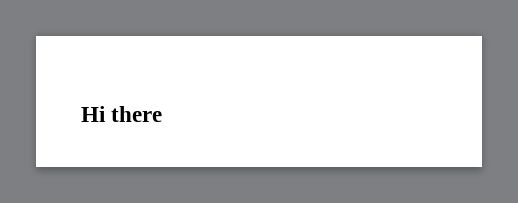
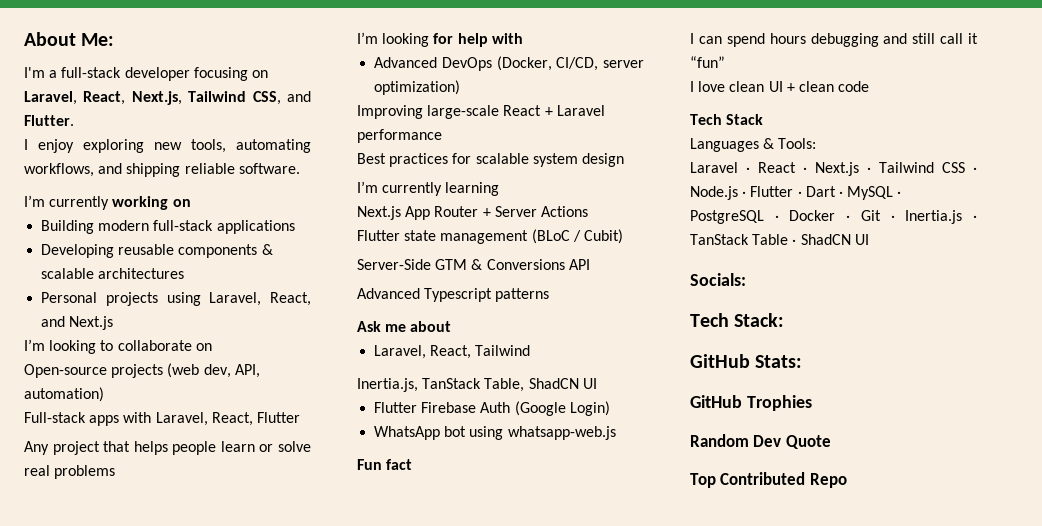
- Hi there
+ About Me:
+ I'm a full-stack developer focusing on Laravel, React, Next.js, Tailwind CSS, and Flutter.
+ I enjoy exploring new tools, automating workflows, and shipping reliable software.
+ I’m currently working on
+ Building modern full-stack applications
+ Developing reusable components & scalable architectures
+ Personal projects using Laravel, React, and Next.js
+ I’m looking to collaborate on
+ Open-source projects (web dev, API, automation)
+ Full-stack apps with Laravel, React, Flutter
+ Any project that helps people learn or solve real problems
+ I’m looking for help with
+ Advanced DevOps (Docker, CI/CD, server optimization)
+ Improving large-scale React + Laravel performance
+ Best practices for scalable system design
+ I’m currently learning
+ Next.js App Router + Server Actions
+ Flutter state management (BLoC / Cubit)
+ Server-Side GTM & Conversions API
+ Advanced Typescript patterns
+ Ask me about
+ Laravel, React, Tailwind
+ Inertia.js, TanStack Table, ShadCN UI
+ Flutter Firebase Auth (Google Login)
+ WhatsApp bot using whatsapp-web.js
+ Fun fact
+ I can spend hours debugging and still call it “fun”
+ I love clean UI + clean code
+ Tech Stack
+ Languages & Tools:
+ Laravel · React · Next.js · Tailwind CSS · Node.js · Flutter · Dart · MySQL · PostgreSQL · Docker · Git · Inertia.js · TanStack Table · ShadCN UI
+ Socials:
+ Tech Stack:
+ GitHub Stats:
+ GitHub Trophies
+ Random Dev Quote
+ Top Contributed Repo

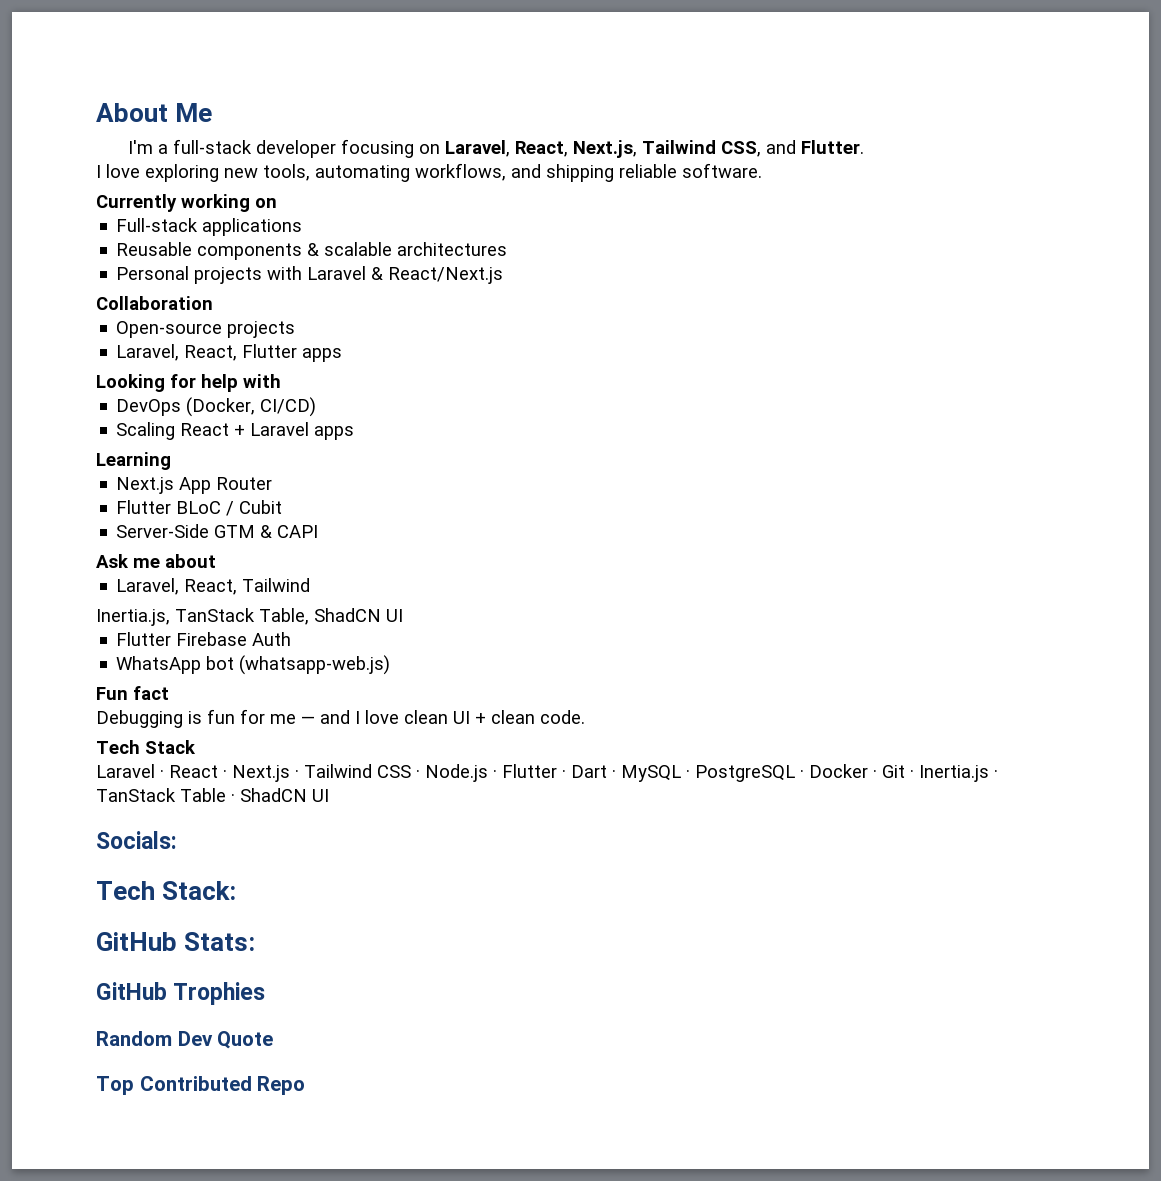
- About Me:
+ About Me
- I enjoy exploring new tools, automating workflows, and shipping reliable software.
+ I love exploring new tools, automating workflows, and shipping reliable software.
- I’m currently working on
+ Currently working on
- Building modern full-stack applications
+ Full-stack applications
- Developing reusable components & scalable architectures
+ Reusable components & scalable architectures
- Personal projects using Laravel, React, and Next.js
- I’m looking to collaborate on
- Open-source projects (web dev, API, automation)
- Full-stack apps with Laravel, React, Flutter
- Any project that helps people learn or solve real problems
- I’m looking for help with
+ Personal projects with Laravel & React/Next.js
+ Collaboration
+ Open-source projects
+ Laravel, React, Flutter apps
+ Looking for help with
- Advanced DevOps (Docker, CI/CD, server optimization)
- Improving large-scale React + Laravel performance
- Best practices for scalable system design
- I’m currently learning
- Next.js App Router + Server Actions
- Flutter state management (BLoC / Cubit)
- Server-Side GTM & Conversions API
- Advanced Typescript patterns
+ DevOps (Docker, CI/CD)
+ Scaling React + Laravel apps
+ Learning
+ Next.js App Router
+ Flutter BLoC / Cubit
+ Server-Side GTM & CAPI
- Flutter Firebase Auth (Google Login)
+ Flutter Firebase Auth
- WhatsApp bot using whatsapp-web.js
+ WhatsApp bot (whatsapp-web.js)
- I can spend hours debugging and still call it “fun”
- I love clean UI + clean code
+ Debugging is fun for me — and I love clean UI + clean code.
- Languages & Tools:

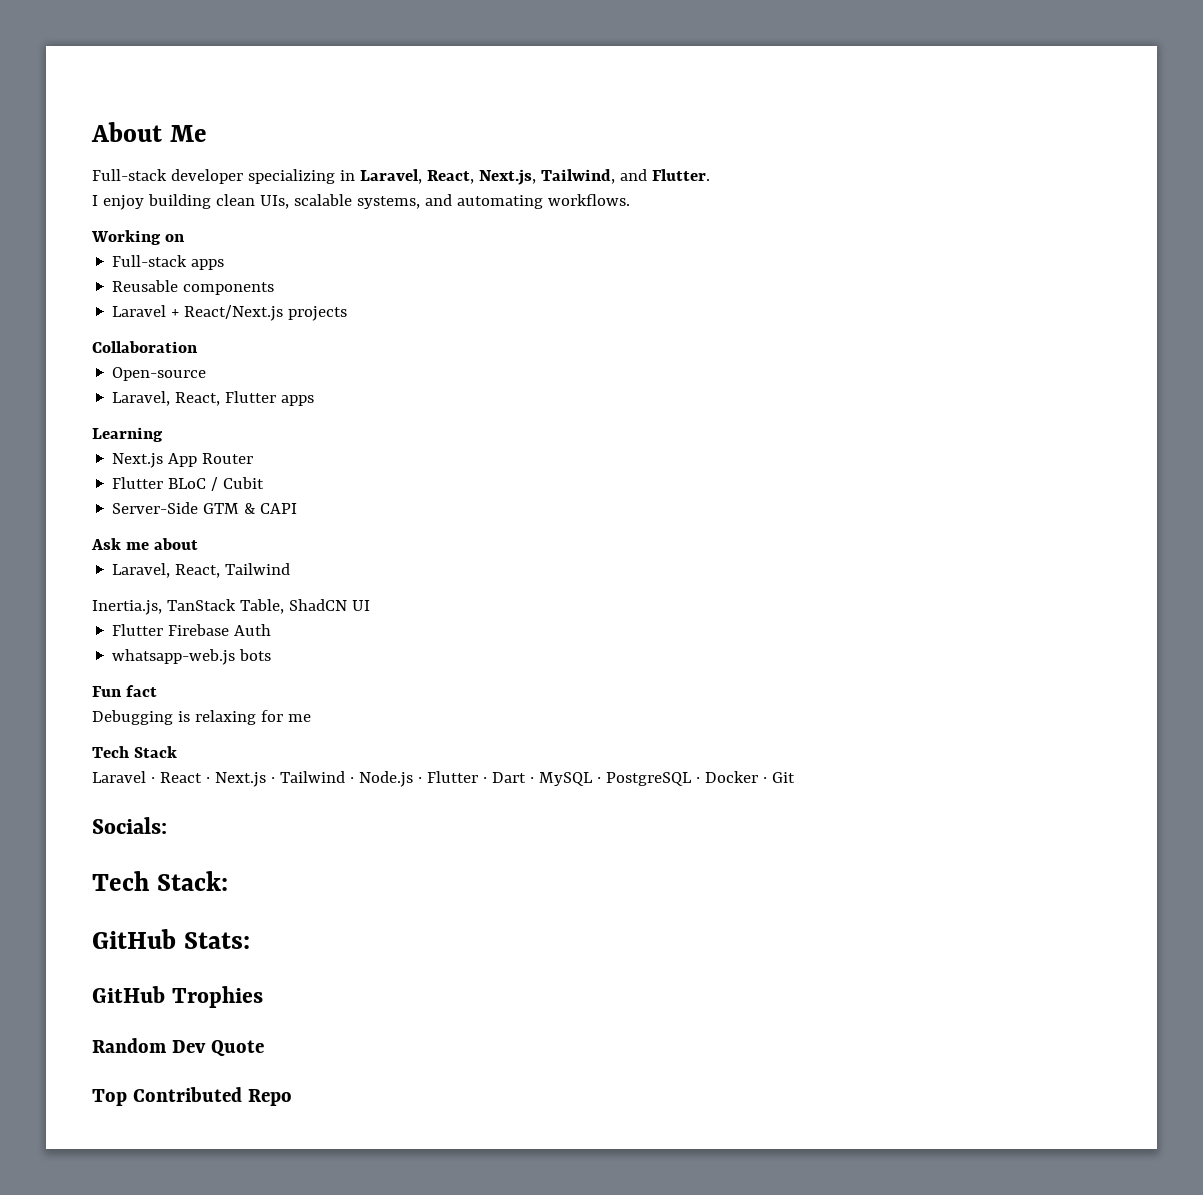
- I'm a full-stack developer focusing on Laravel, React, Next.js, Tailwind CSS, and Flutter.
+ Full-stack developer specializing in Laravel, React, Next.js, Tailwind, and Flutter.
- I love exploring new tools, automating workflows, and shipping reliable software.
- Currently working on
+ I enjoy building clean UIs, scalable systems, and automating workflows.
+ Working on
- Full-stack applications
+ Full-stack apps
- Reusable components & scalable architectures
- Personal projects with Laravel & React/Next.js
+ Reusable components
+ Laravel + React/Next.js projects
- Open-source projects
+ Open-source
- Looking for help with
- DevOps (Docker, CI/CD)
- Scaling React + Laravel apps
- WhatsApp bot (whatsapp-web.js)
+ whatsapp-web.js bots
- Debugging is fun for me — and I love clean UI + clean code.
+ Debugging is relaxing for me
- Laravel · React · Next.js · Tailwind CSS · Node.js · Flutter · Dart · MySQL · PostgreSQL · Docker · Git · Inertia.js · TanStack Table · ShadCN UI
+ Laravel · React · Next.js · Tailwind · Node.js · Flutter · Dart · MySQL · PostgreSQL · Docker · Git

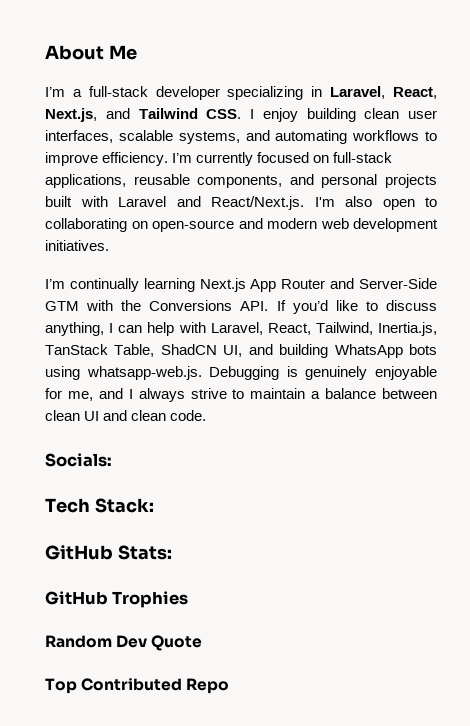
- Full-stack developer specializing in Laravel, React, Next.js, Tailwind, and Flutter.
- I enjoy building clean UIs, scalable systems, and automating workflows.
- Working on
- Full-stack apps
- Reusable components
- Laravel + React/Next.js projects
- Collaboration
- Open-source
- Laravel, React, Flutter apps
- Learning
- Next.js App Router
- Flutter BLoC / Cubit
- Server-Side GTM & CAPI
- Ask me about
- Laravel, React, Tailwind
- Inertia.js, TanStack Table, ShadCN UI
- Flutter Firebase Auth
- whatsapp-web.js bots
- Fun fact
- Debugging is relaxing for me
- Tech Stack
- Laravel · React · Next.js · Tailwind · Node.js · Flutter · Dart · MySQL · PostgreSQL · Docker · Git
+ I’m a full-stack developer specializing in Laravel, React, Next.js, and Tailwind CSS. I enjoy building clean user interfaces, scalable systems, and automating workflows to improve efficiency. I’m currently focused on full-stack applications, reusable components, and personal projects built with Laravel and React/Next.js. I'm also open to collaborating on open-source and modern web development initiatives.
+ I’m continually learning Next.js App Router and Server-Side GTM with the Conversions API. If you’d like to discuss anything, I can help with Laravel, React, Tailwind, Inertia.js, TanStack Table, ShadCN UI, and building WhatsApp bots using whatsapp-web.js. Debugging is genuinely enjoyable for me, and I always strive to maintain a balance between clean UI and clean code.

